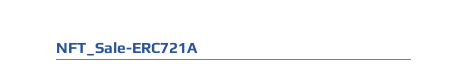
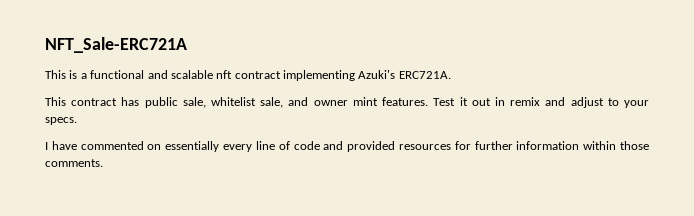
+ This is a functional and scalable nft contract implementing Azuki's ERC721A.
+ This contract has public sale, whitelist sale, and owner mint features. Test it out in remix and adjust to your specs.
+ I have commented on essentially every line of code and provided resources for further information within those comments.

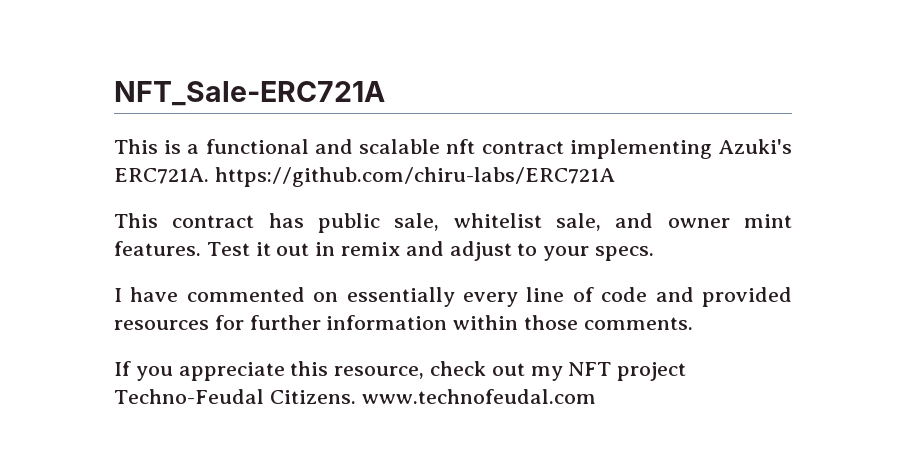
- This is a functional and scalable nft contract implementing Azuki's ERC721A.
+ This is a functional and scalable nft contract implementing Azuki's ERC721A. https://github.com/chiru-labs/ERC721A
+ If you appreciate this resource, check out my NFT project Techno-Feudal Citizens. www.technofeudal.com

